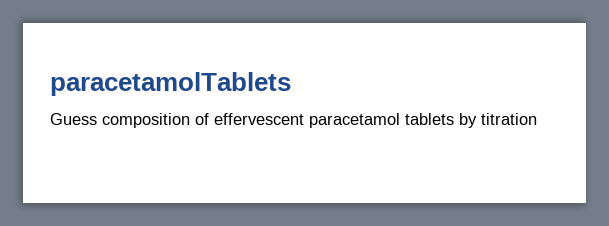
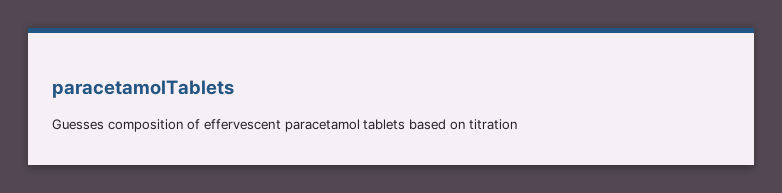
- Guess composition of effervescent paracetamol tablets by titration
+ Guesses composition of effervescent paracetamol tablets based on titration

